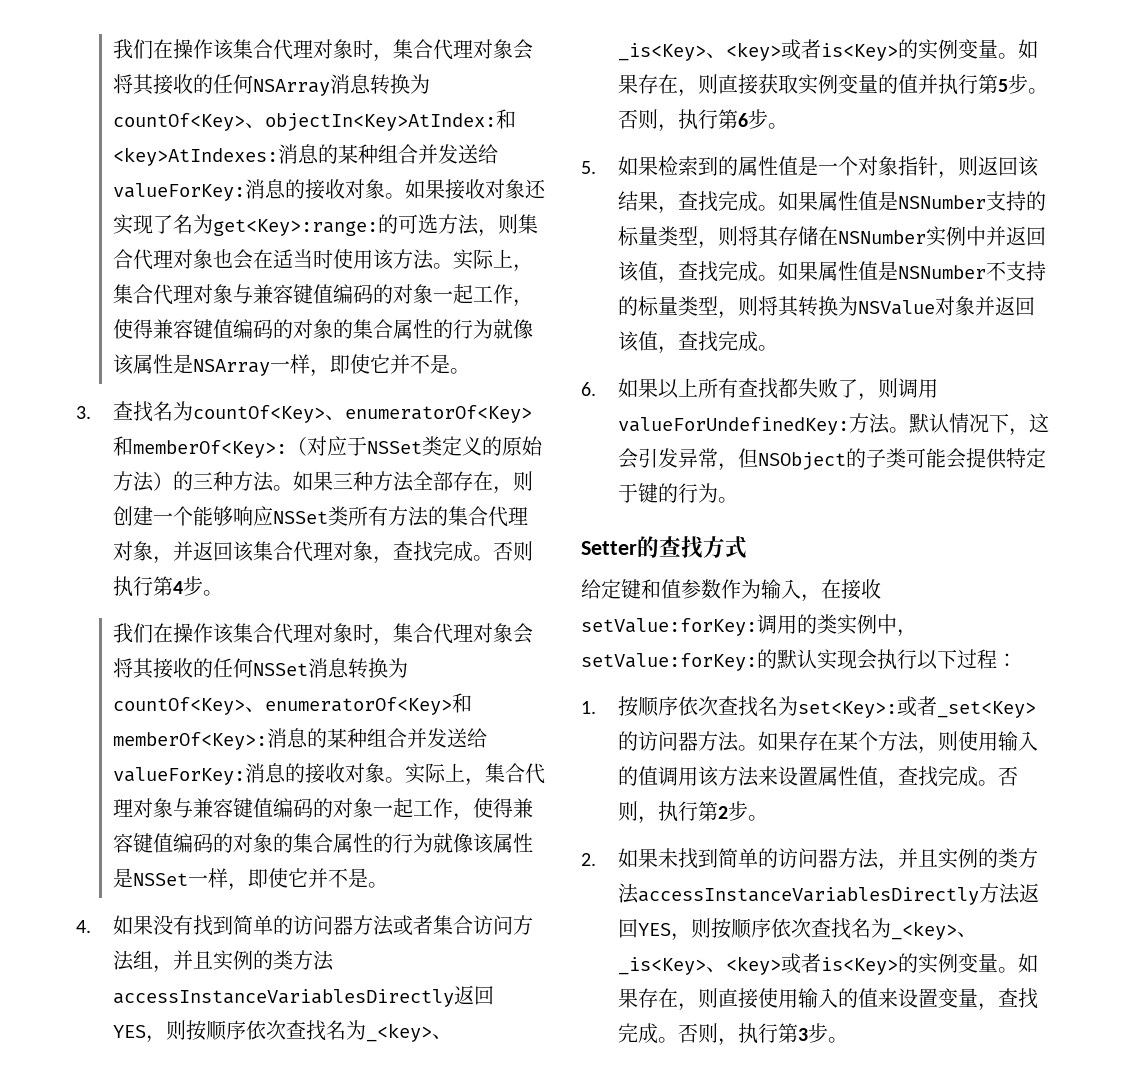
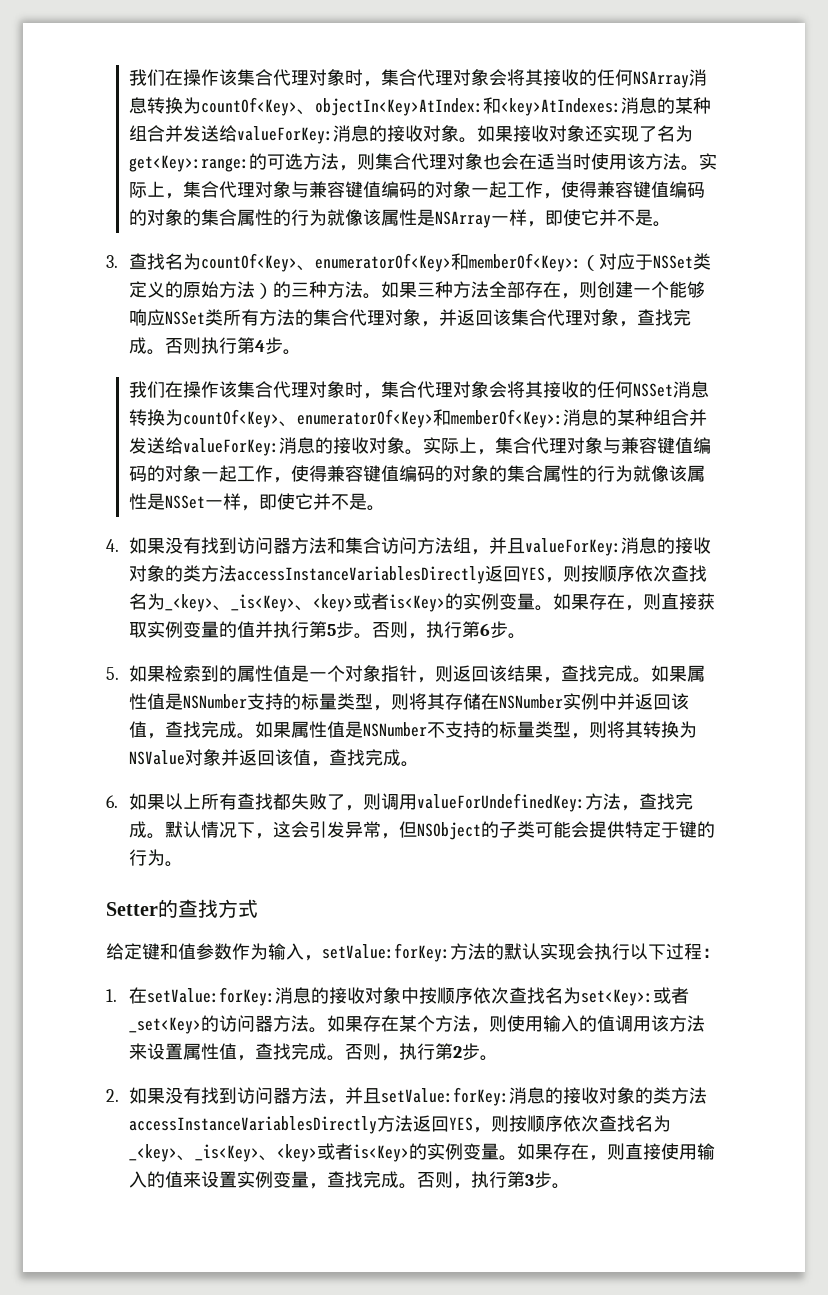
- 4.如果没有找到简单的访问器方法或者集合访问方法组，并且实例的类方法accessInstanceVariablesDirectly返回YES，则按顺序依次查找名为_<key>、_is<Key>、<key>或者is<Key>的实例变量。
+ 4.如果没有找到访问器方法和集合访问方法组，并且valueForKey:消息的接收对象的类方法accessInstanceVariablesDirectly返回YES，则按顺序依次查找名为_<key>、_is<Key>、<key>或者is<Key>的实例变量。
- 6.如果以上所有查找都失败了，则调用valueForUndefinedKey:方法。
+ 6.如果以上所有查找都失败了，则调用valueForUndefinedKey:方法，查找完成。
- 给定键和值参数作为输入，在接收setValue:forKey:调用的类实例中，setValue:forKey:的默认实现会执行以下过程：
+ 给定键和值参数作为输入，setValue:forKey:方法的默认实现会执行以下过程：
- 1.按顺序依次查找名为set<Key>:或者_set<Key>的访问器方法。
+ 1.在setValue:forKey:消息的接收对象中按顺序依次查找名为set<Key>:或者_set<Key>的访问器方法。
- 2.如果未找到简单的访问器方法，并且实例的类方法accessInstanceVariablesDirectly方法返回YES，则按顺序依次查找名为_<key>、_is<Key>、<key>或者is<Key>的实例变量。
+ 2.如果没有找到访问器方法，并且setValue:forKey:消息的接收对象的类方法accessInstanceVariablesDirectly方法返回YES，则按顺序依次查找名为_<key>、_is<Key>、<key>或者is<Key>的实例变量。
- 如果存在，则直接使用输入的值来设置变量，查找完成。
+ 如果存在，则直接使用输入的值来设置实例变量，查找完成。

